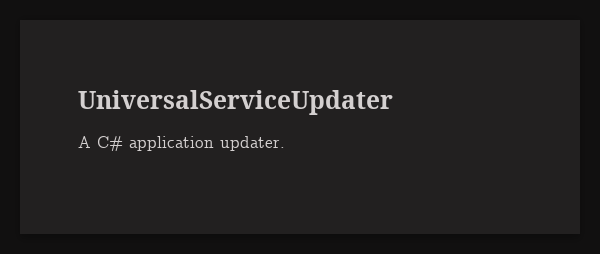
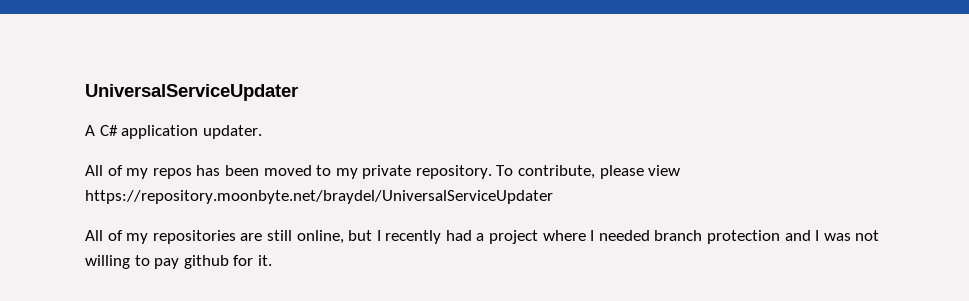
+ All of my repos has been moved to my private repository. To contribute, please view https://repository.moonbyte.net/braydel/UniversalServiceUpdater
+ All of my repositories are still online, but I recently had a project where I needed branch protection and I was not willing to pay github for it.

